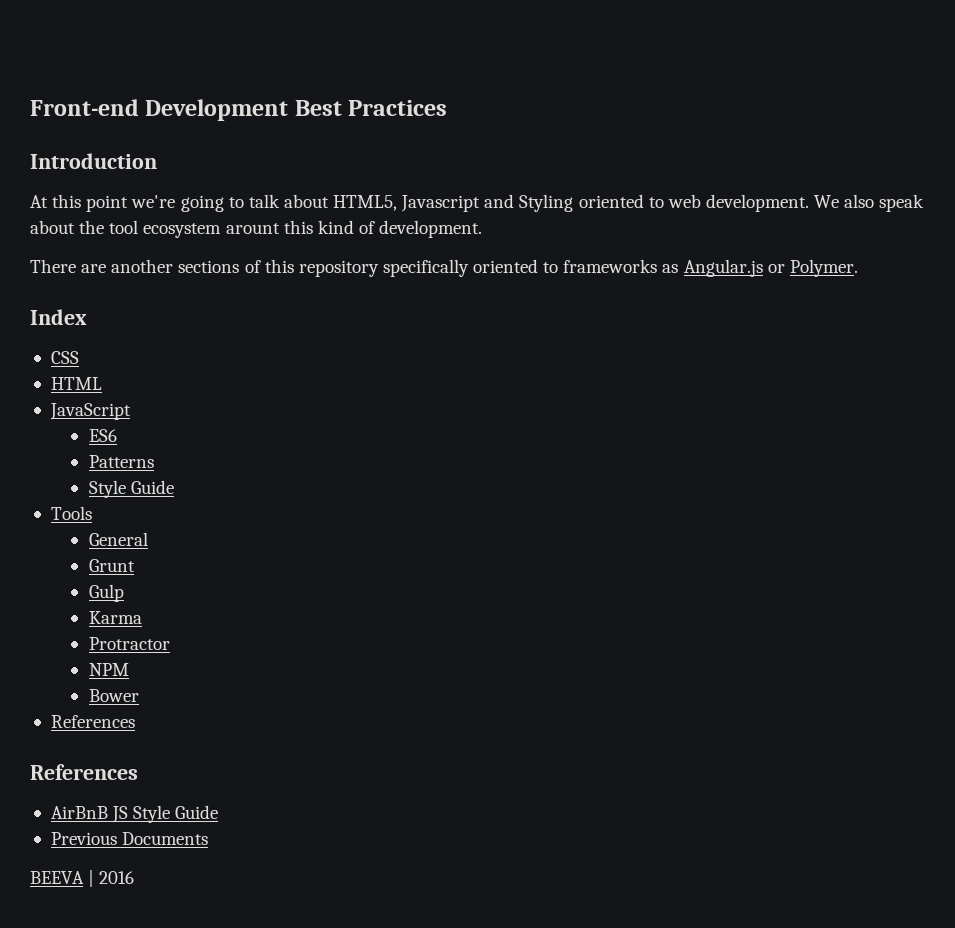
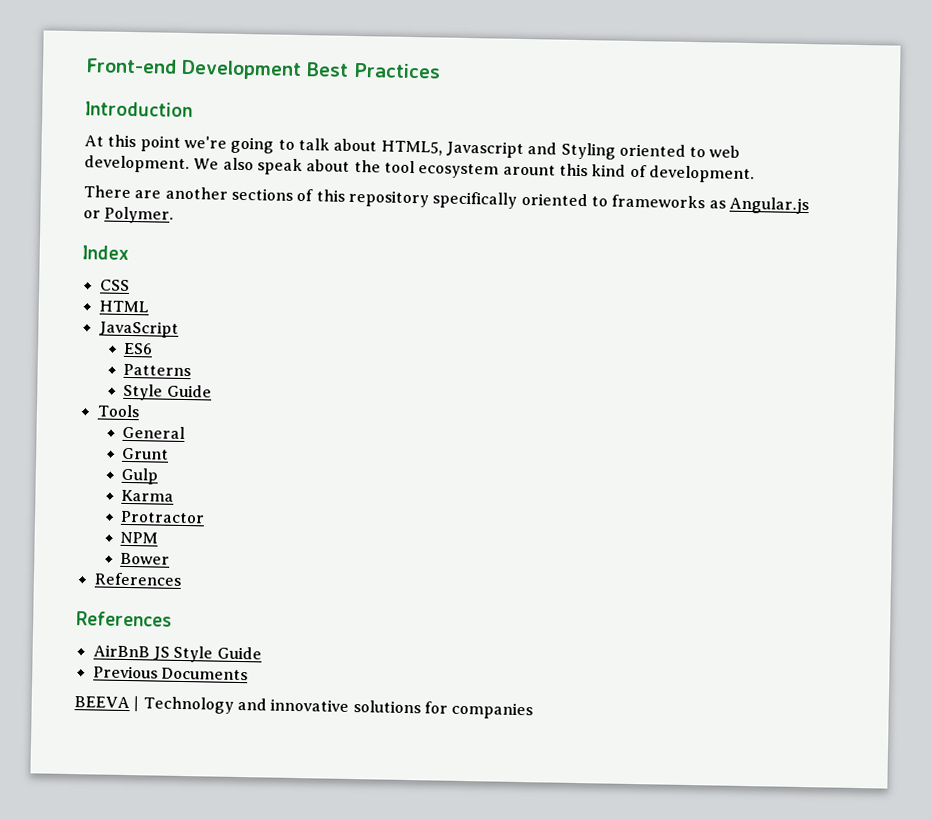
- BEEVA | 2016
+ BEEVA | Technology and innovative solutions for companies

